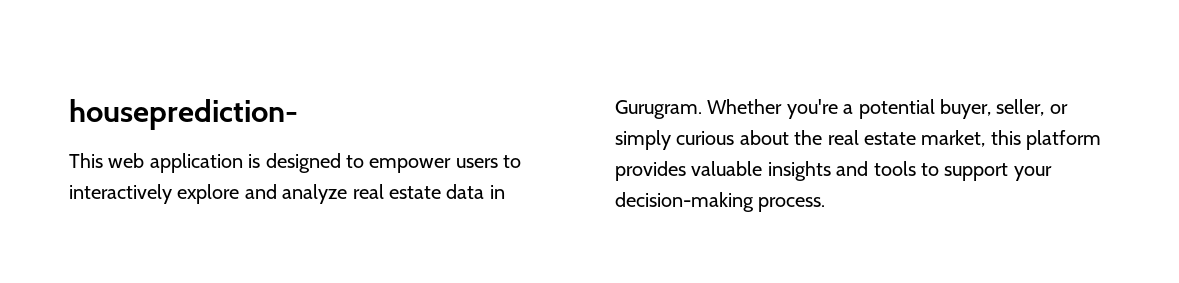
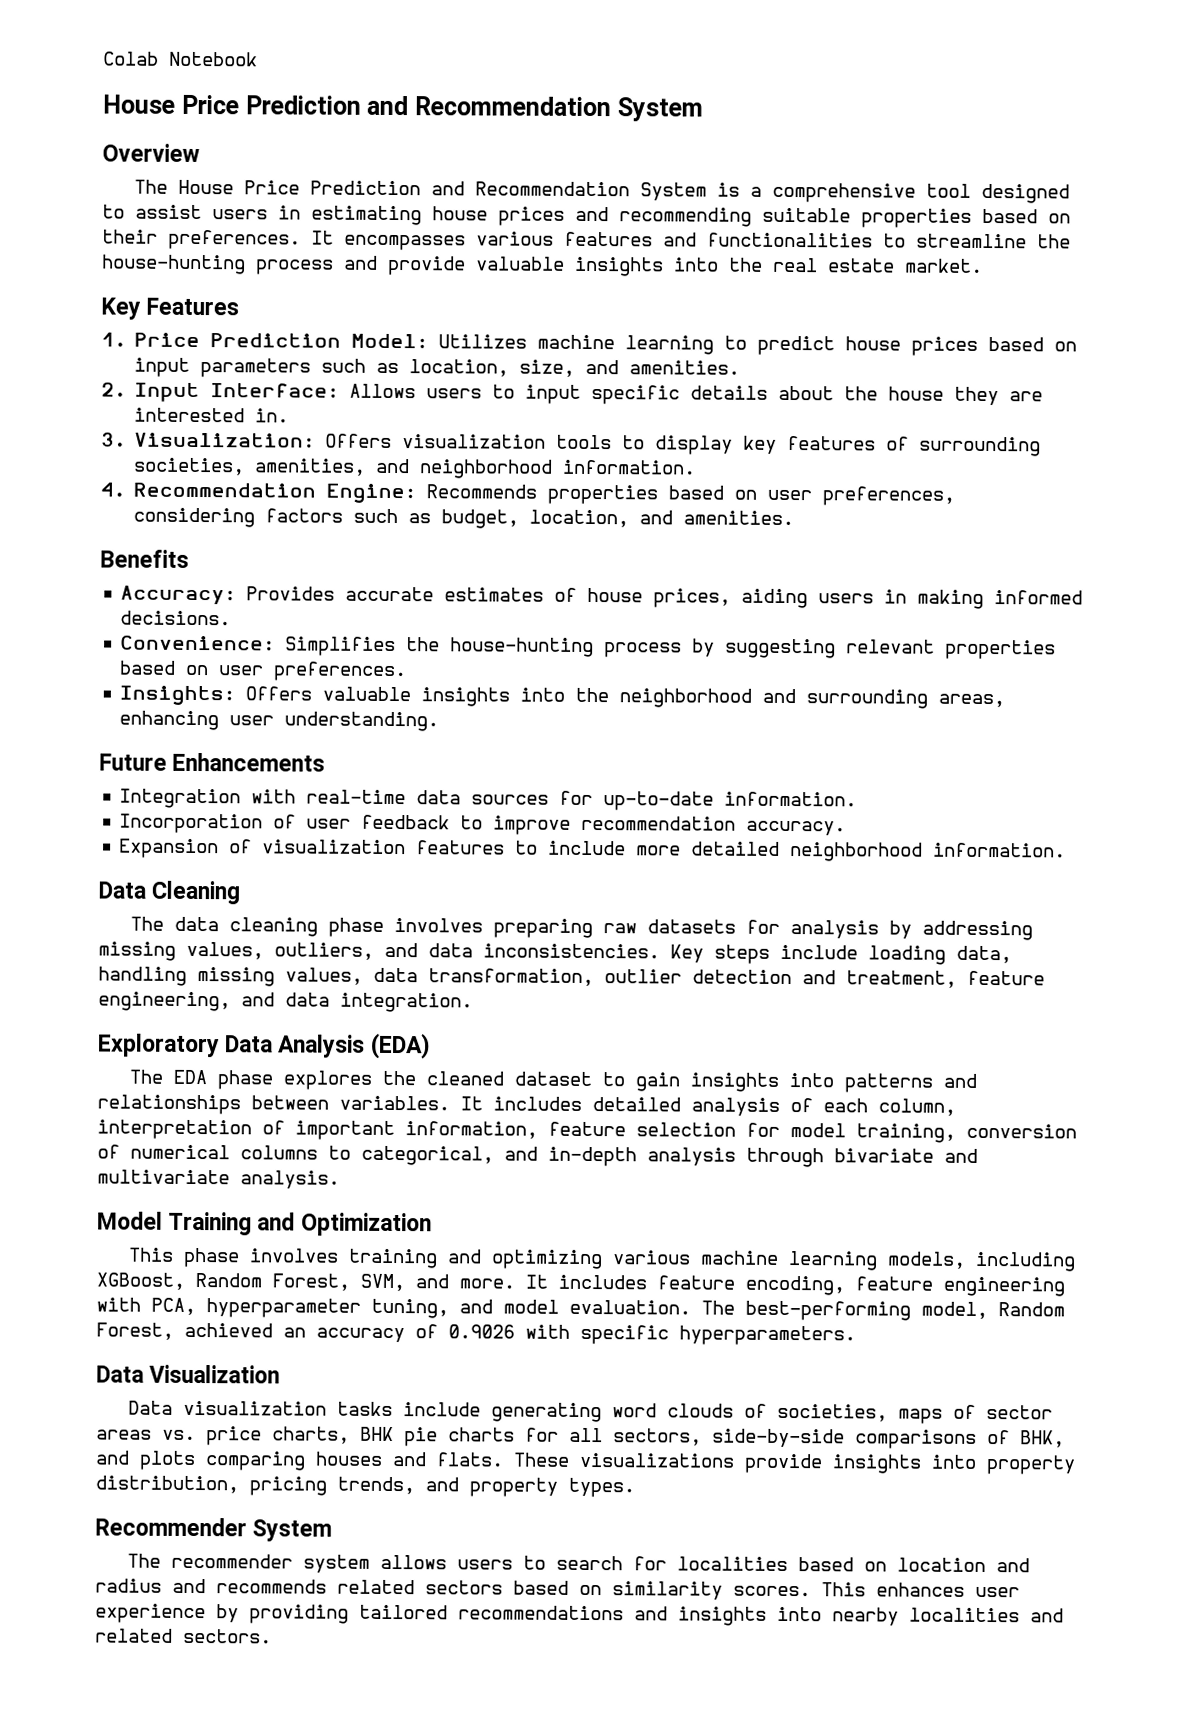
- houseprediction-
- This web application is designed to empower users to interactively explore and analyze real estate data in Gurugram. Whether you're a potential buyer, seller, or simply curious about the real estate market, this platform provides valuable insights and tools to support your decision-making process.
+ Colab Notebook
+ House Price Prediction and Recommendation System
+ Overview
+ The House Price Prediction and Recommendation System is a comprehensive tool designed to assist users in estimating house prices and recommending suitable properties based on their preferences. It encompasses various features and functionalities to streamline the house-hunting process and provide valuable insights into the real estate market.
+ Key Features
+ 1. Price Prediction Model: Utilizes machine learning to predict house prices based on input parameters such as location, size, and amenities.
+ 2. Input Interface: Allows users to input specific details about the house they are interested in.
+ 3. Visualization: Offers visualization tools to display key features of surrounding societies, amenities, and neighborhood information.
+ 4. Recommendation Engine: Recommends properties based on user preferences, considering factors such as budget, location, and amenities.
+ Benefits
+ Accuracy: Provides accurate estimates of house prices, aiding users in making informed decisions.
+ Convenience: Simplifies the house-hunting process by suggesting relevant properties based on user preferences.
+ Insights: Offers valuable insights into the neighborhood and surrounding areas, enhancing user understanding.
+ Future Enhancements
+ Integration with real-time data sources for up-to-date information.
+ Incorporation of user feedback to improve recommendation accuracy.
+ Expansion of visualization features to include more detailed neighborhood information.
+ Data Cleaning
+ The data cleaning phase involves preparing raw datasets for analysis by addressing missing values, outliers, and data inconsistencies. Key steps include loading data, handling missing values, data transformation, outlier detection and treatment, feature engineering, and data integration.
+ Exploratory Data Analysis (EDA)
+ The EDA phase explores the cleaned dataset to gain insights into patterns and relationships between variables. It includes detailed analysis of each column, interpretation of important information, feature selection for model training, conversion of numerical columns to categorical, and in-depth analysis through bivariate and multivariate analysis.
+ Model Training and Optimization
+ This phase involves training and optimizing various machine learning models, including XGBoost, Random Forest, SVM, and more. It includes feature encoding, feature engineering with PCA, hyperparameter tuning, and model evaluation. The best-performing model, Random Forest, achieved an accuracy of 0.9026 with specific hyperparameters.
+ Data Visualization
+ Data visualization tasks include generating word clouds of societies, maps of sector areas vs. price charts, BHK pie charts for all sectors, side-by-side comparisons of BHK, and plots comparing houses and flats. These visualizations provide insights into property distribution, pricing trends, and property types.
+ Recommender System
+ The recommender system allows users to search for localities based on location and radius and recommends related sectors based on similarity scores. This enhances user experience by providing tailored recommendations and insights into nearby localities and related sectors.

